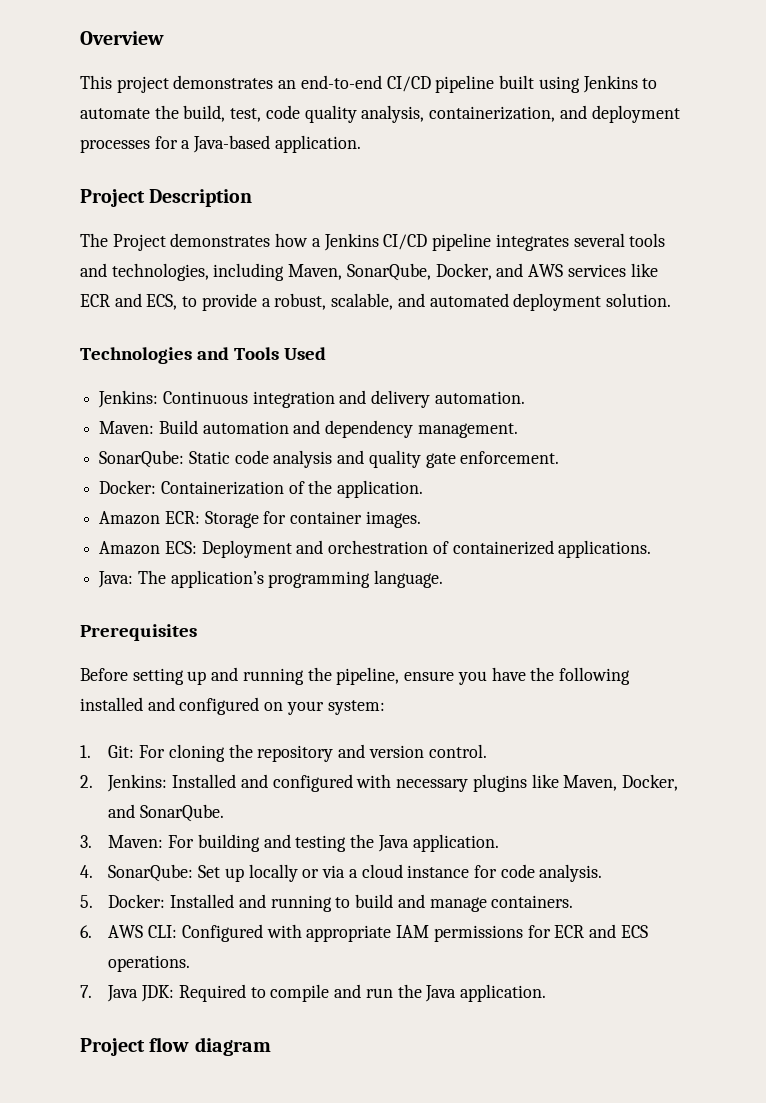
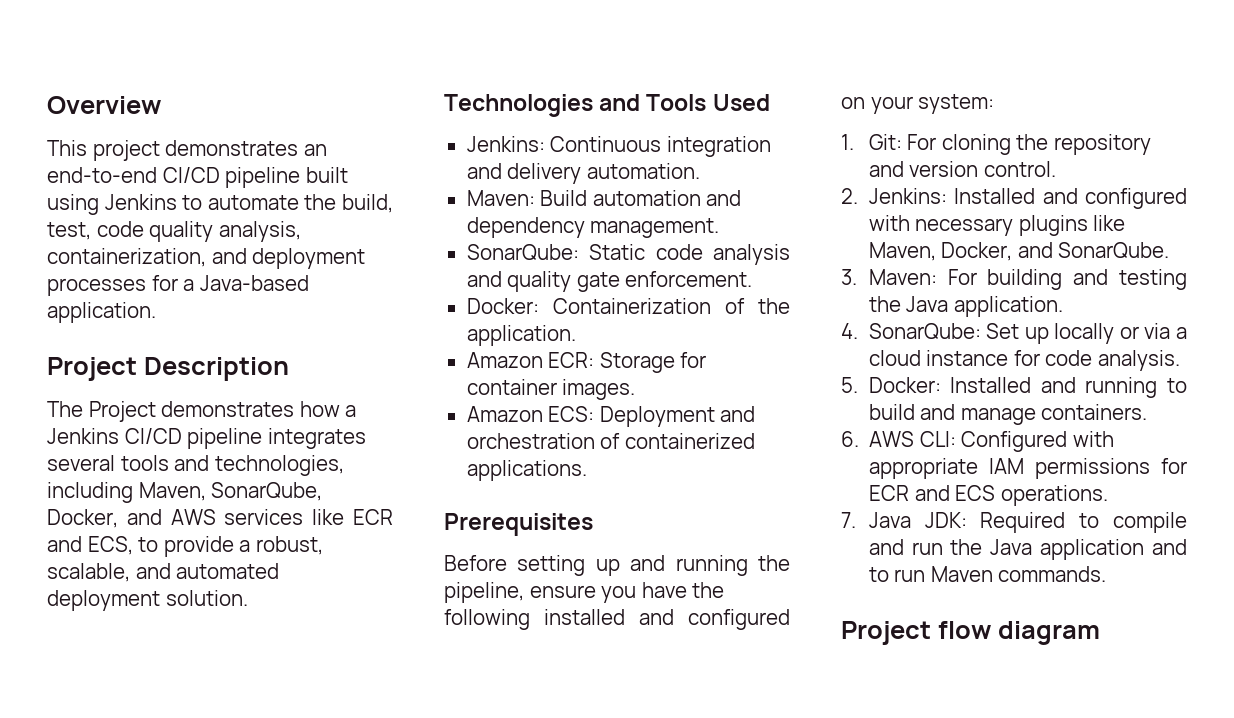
- Java: The application’s programming language.
- 7. Java JDK: Required to compile and run the Java application.
+ 7. Java JDK: Required to compile and run the Java application and to run Maven commands.

